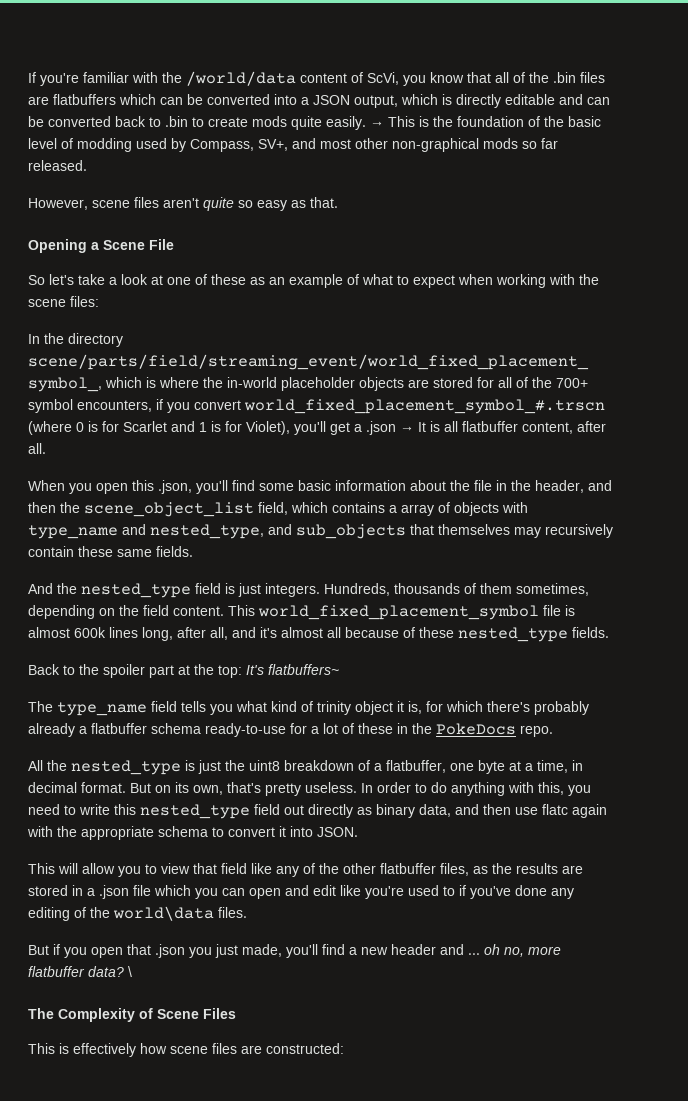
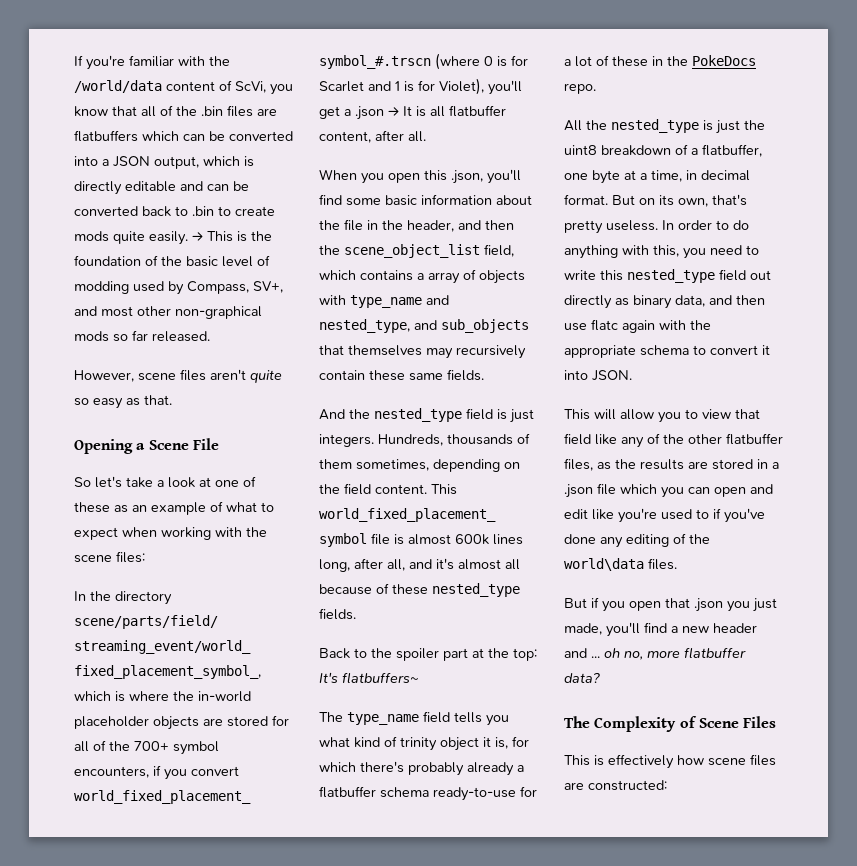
- \

